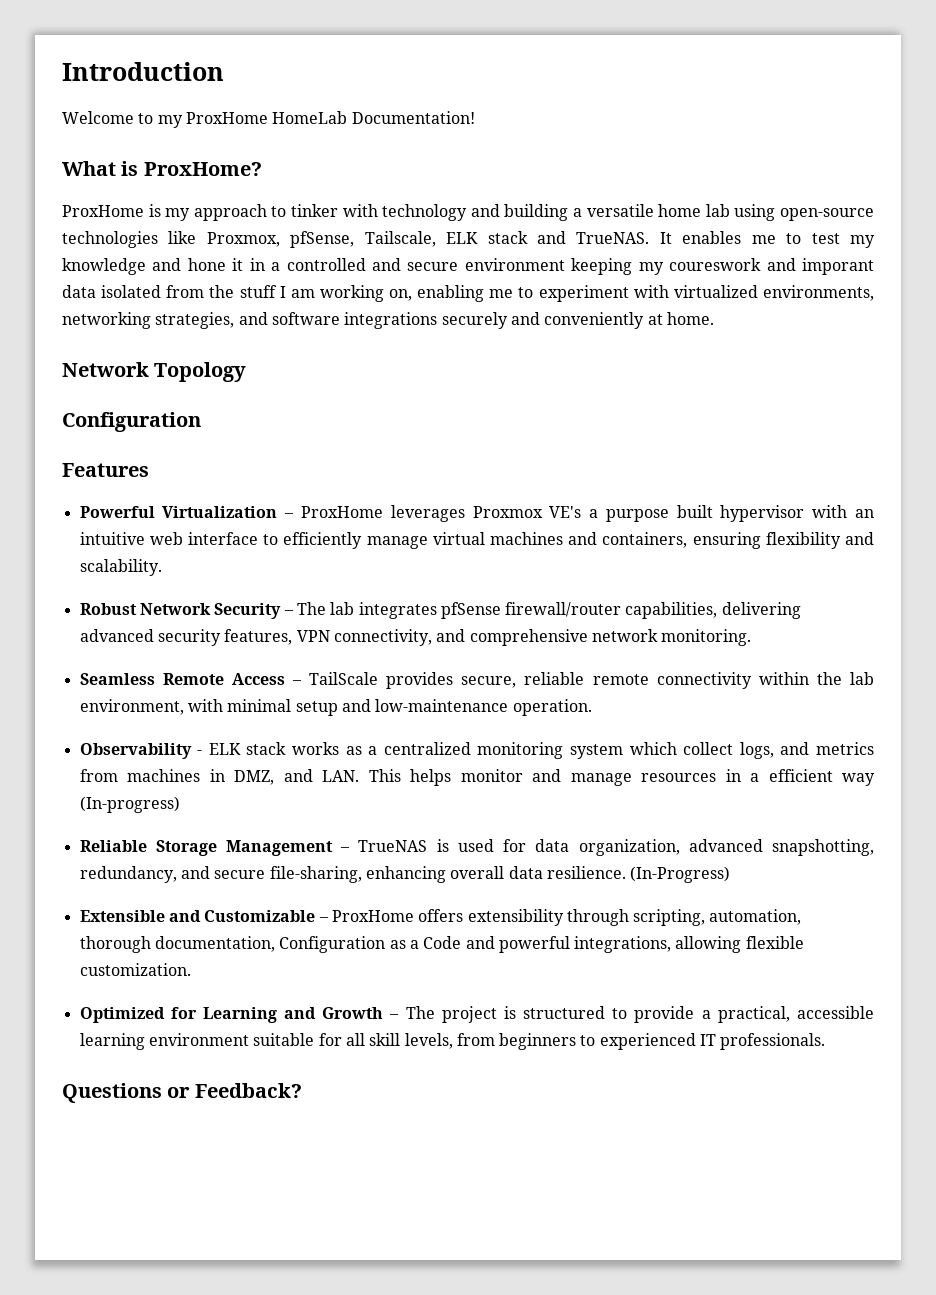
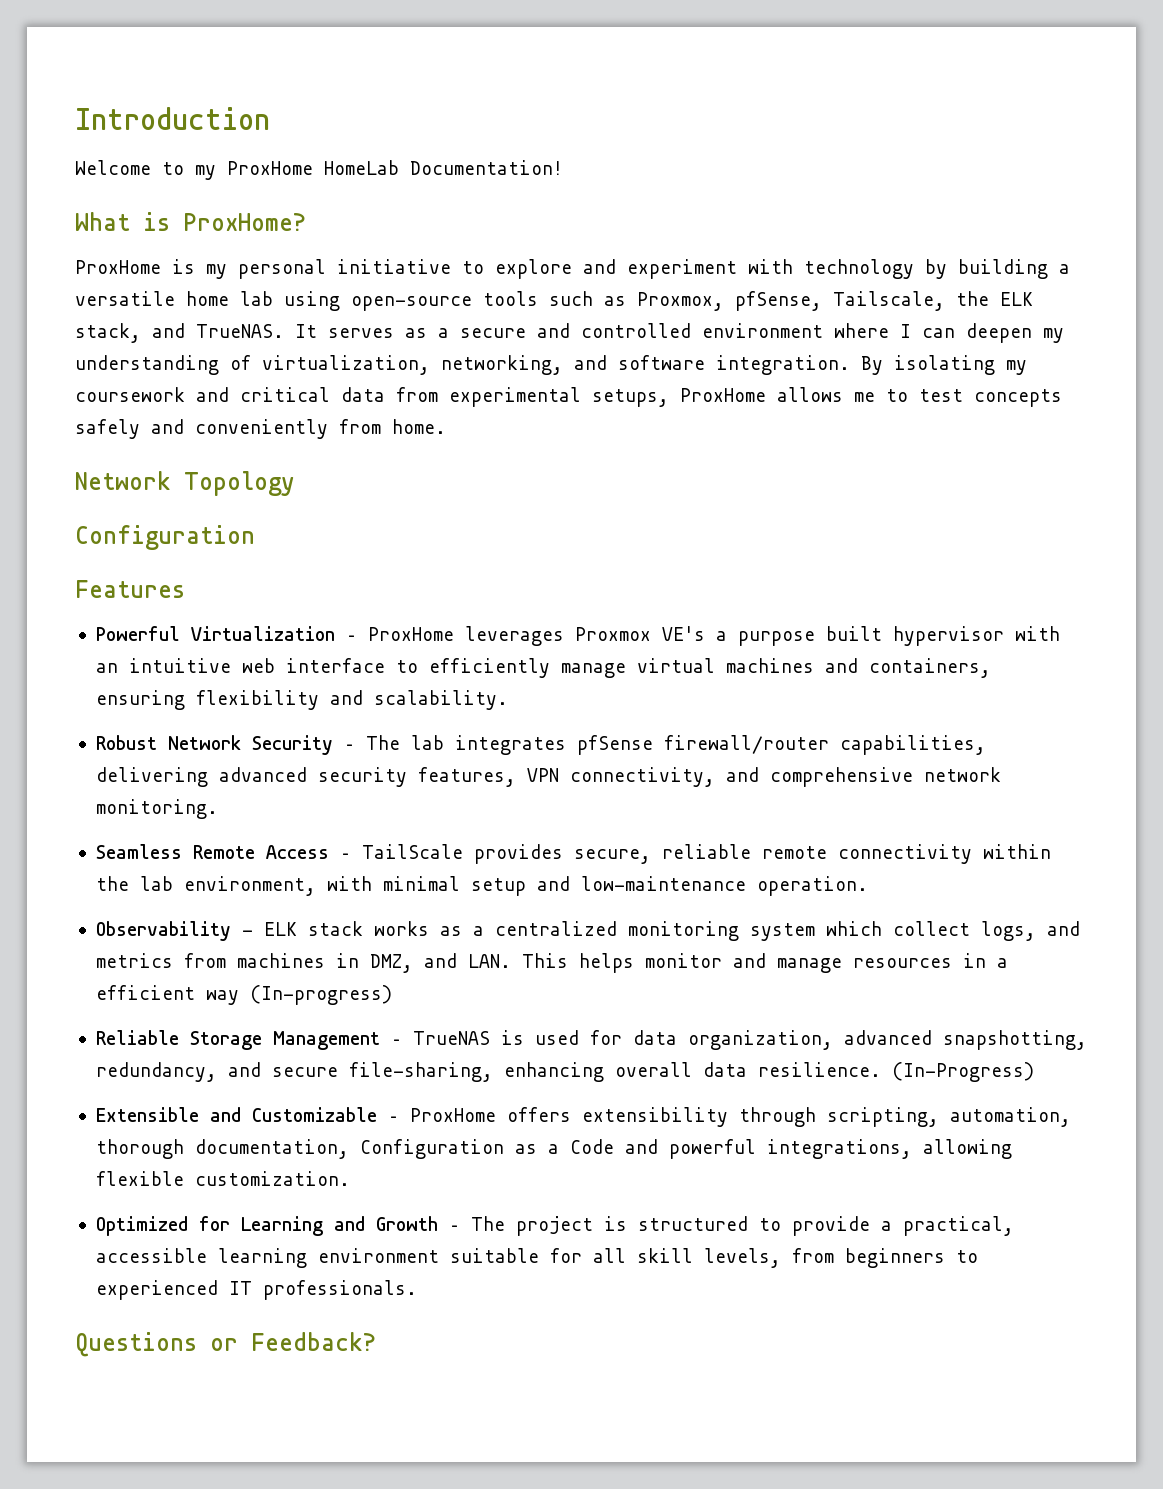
- ProxHome is my approach to tinker with technology and building a versatile home lab using open-source technologies like Proxmox, pfSense, Tailscale, ELK stack and TrueNAS. It enables me to test my knowledge and hone it in a controlled and secure environment keeping my coureswork and imporant data isolated from the stuff I am working on, enabling me to experiment with virtualized environments, networking strategies, and software integrations securely and conveniently at home.
+ ProxHome is my personal initiative to explore and experiment with technology by building a versatile home lab using open-source tools such as Proxmox, pfSense, Tailscale, the ELK stack, and TrueNAS. It serves as a secure and controlled environment where I can deepen my understanding of virtualization, networking, and software integration. By isolating my coursework and critical data from experimental setups, ProxHome allows me to test concepts safely and conveniently from home.

